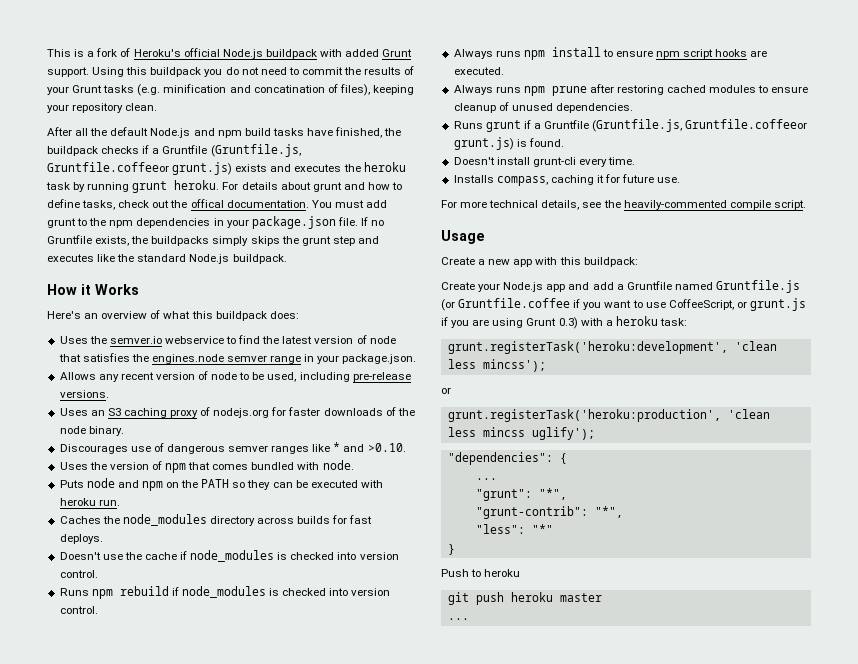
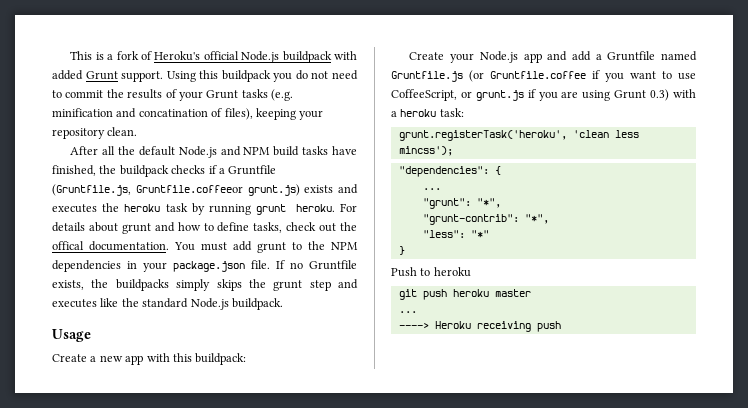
- After all the default Node.js and npm build tasks have finished, the buildpack checks if a Gruntfile (Gruntfile.js, Gruntfile.coffeeor grunt.js) exists and executes the heroku task by running grunt heroku.
+ After all the default Node.js and NPM build tasks have finished, the buildpack checks if a Gruntfile (Gruntfile.js, Gruntfile.coffeeor grunt.js) exists and executes the heroku task by running grunt heroku.
- You must add grunt to the npm dependencies in your package.json file.
+ You must add grunt to the NPM dependencies in your package.json file.
- How it Works
- Here's an overview of what this buildpack does:
- Uses the semver.io webservice to find the latest version of node that satisfies the engines.node semver range in your package.json.
- Allows any recent version of node to be used, including pre-release versions.
- Uses an S3 caching proxy of nodejs.org for faster downloads of the node binary.
- Discourages use of dangerous semver ranges like * and >0.10.
- Uses the version of npm that comes bundled with node.
- Puts node and npm on the PATH so they can be executed with heroku run.
- Caches the node_modules directory across builds for fast deploys.
- Doesn't use the cache if node_modules is checked into version control.
- Runs npm rebuild if node_modules is checked into version control.
- Always runs npm install to ensure npm script hooks are executed.
- Always runs npm prune after restoring cached modules to ensure cleanup of unused dependencies.
- Runs grunt if a Gruntfile (Gruntfile.js, Gruntfile.coffeeor grunt.js) is found.
- Doesn't install grunt-cli every time.
- Installs compass, caching it for future use.
- For more technical details, see the heavily-commented compile script.
- grunt.registerTask('heroku:development', 'clean less mincss');
- or
- grunt.registerTask('heroku:production', 'clean less mincss uglify');
+ grunt.registerTask('heroku', 'clean less mincss');
+ ----> Heroku receiving push

